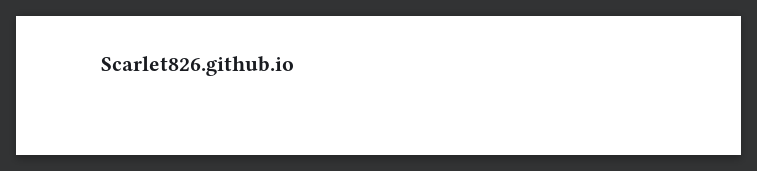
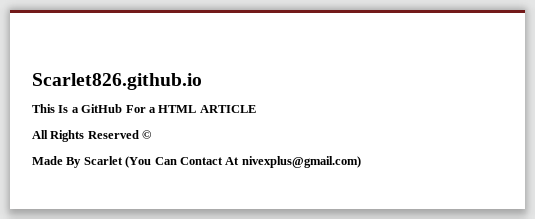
+ This Is a GitHub For a HTML ARTICLE
+ All Rights Reserved ©
+ Made By Scarlet (You Can Contact At nivexplus@gmail.com)

